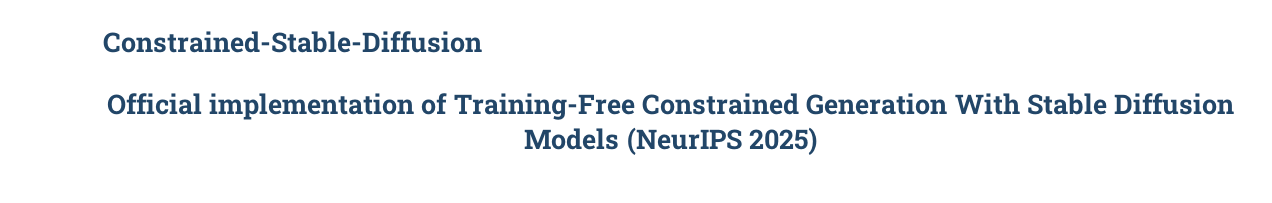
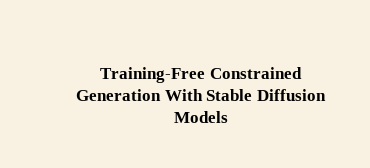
- Constrained-Stable-Diffusion
- Official implementation of Training-Free Constrained Generation With Stable Diffusion Models (NeurIPS 2025)
+ Training-Free Constrained Generation With Stable Diffusion Models

